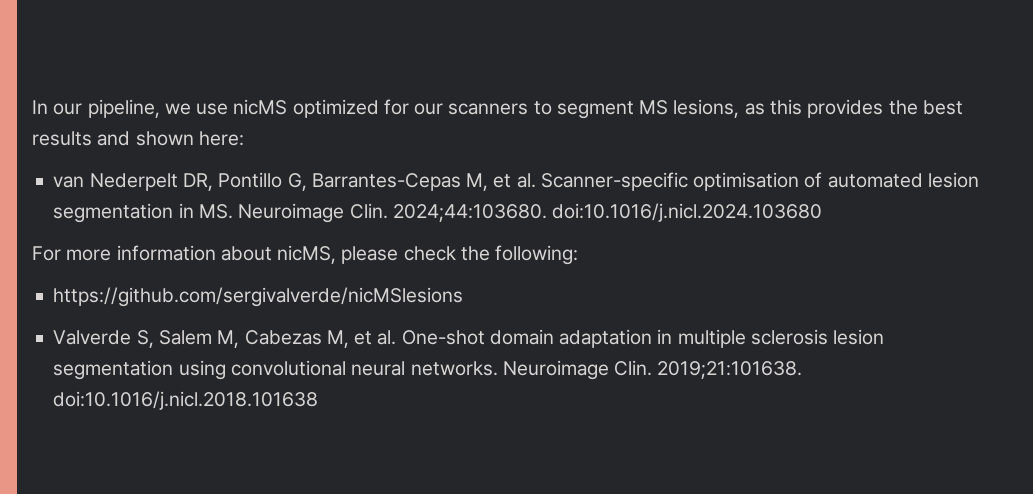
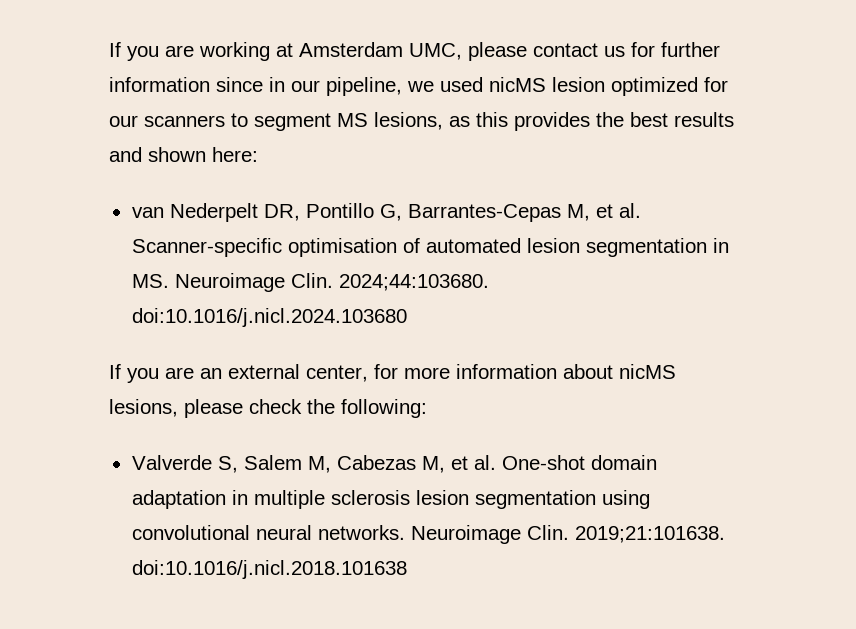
- In our pipeline, we use nicMS optimized for our scanners to segment MS lesions, as this provides the best results and shown here:
+ If you are working at Amsterdam UMC, please contact us for further information since in our pipeline, we used nicMS lesion optimized for our scanners to segment MS lesions, as this provides the best results and shown here:
- For more information about nicMS, please check the following:
+ If you are an external center, for more information about nicMS lesions, please check the following:
- https://github.com/sergivalverde/nicMSlesions

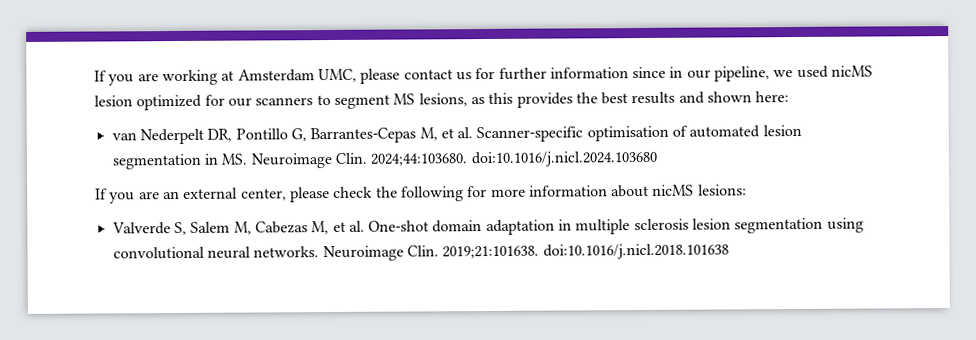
- If you are an external center, for more information about nicMS lesions, please check the following:
+ If you are an external center, please check the following for more information about nicMS lesions:

